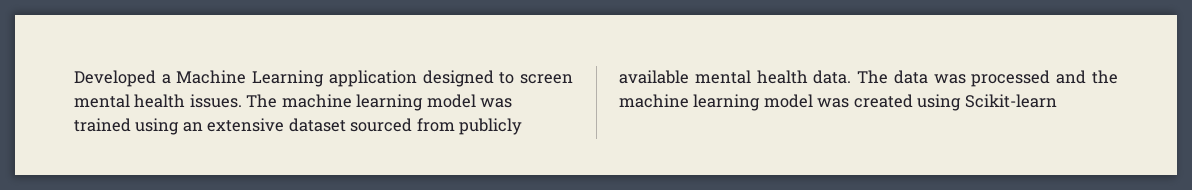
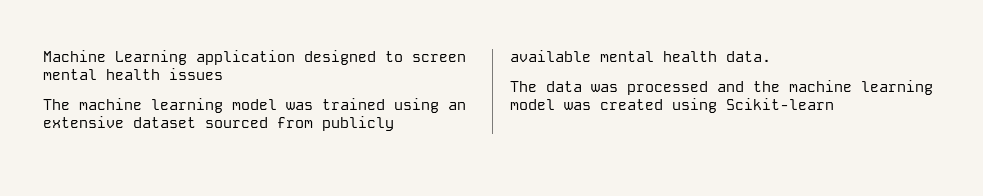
- Developed a Machine Learning application designed to screen mental health issues. The machine learning model was trained using an extensive dataset sourced from publicly available mental health data. The data was processed and the machine learning model was created using Scikit-learn
+ Machine Learning application designed to screen mental health issues
+ The machine learning model was trained using an extensive dataset sourced from publicly available mental health data.
+ The data was processed and the machine learning model was created using Scikit-learn

